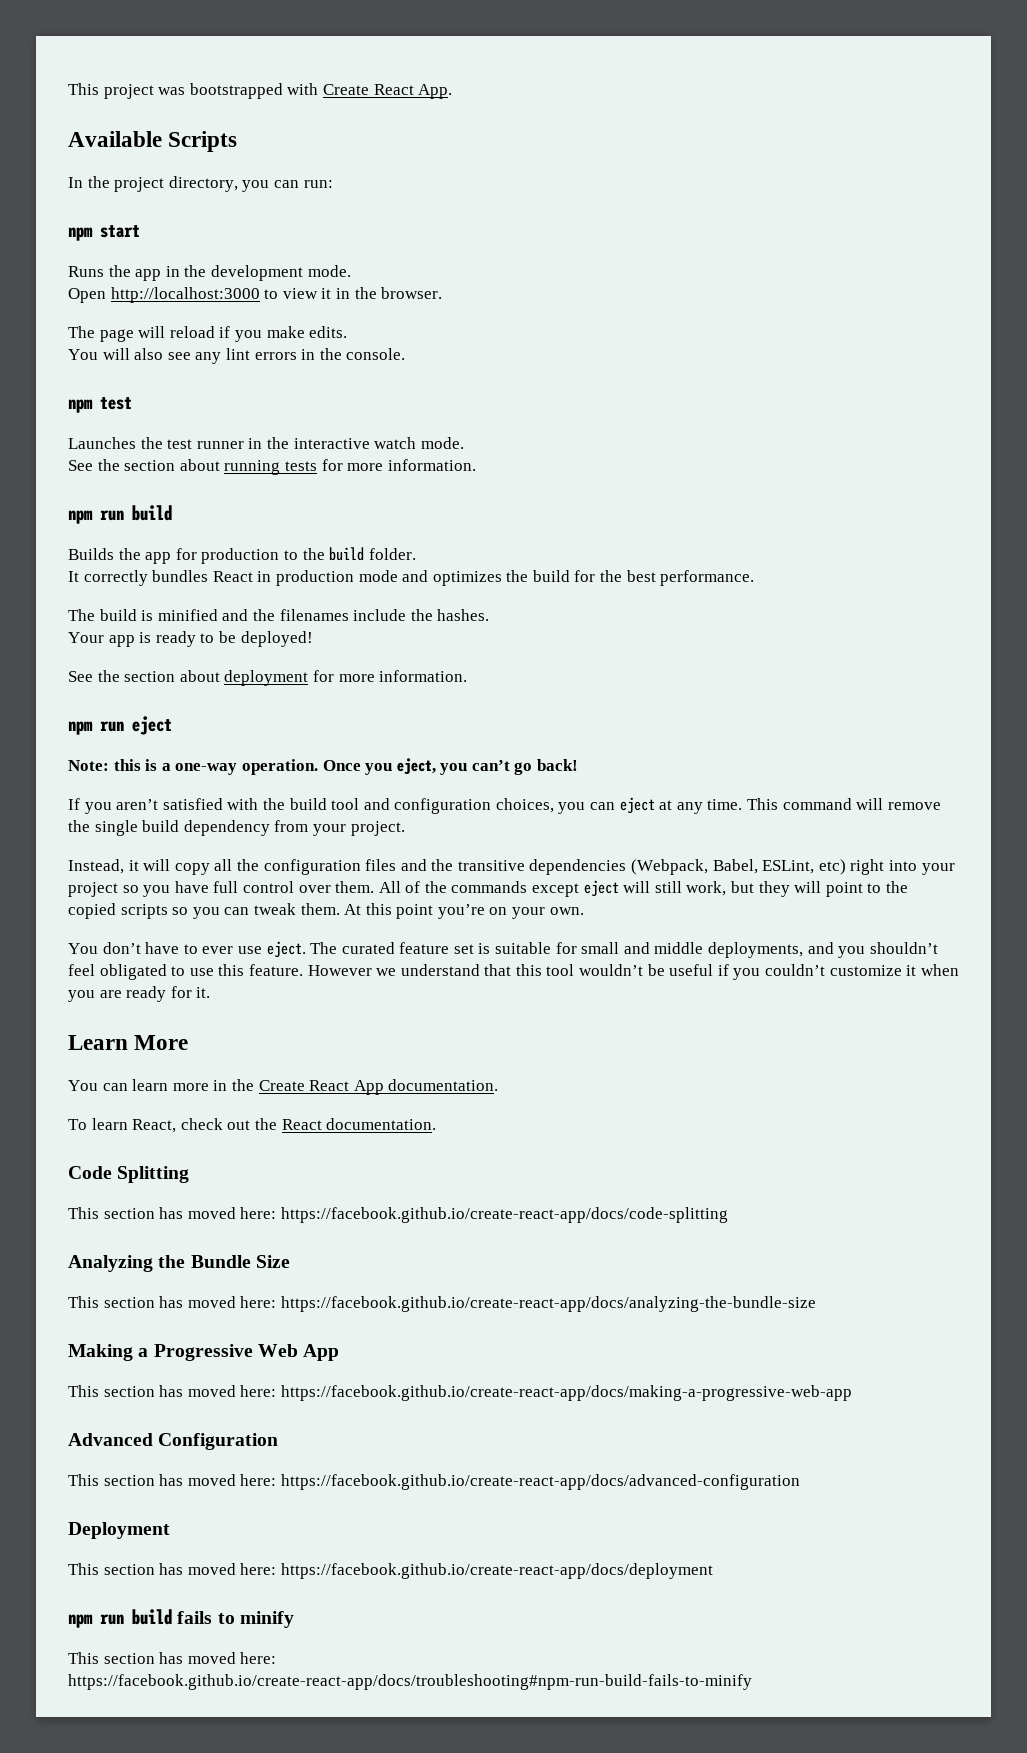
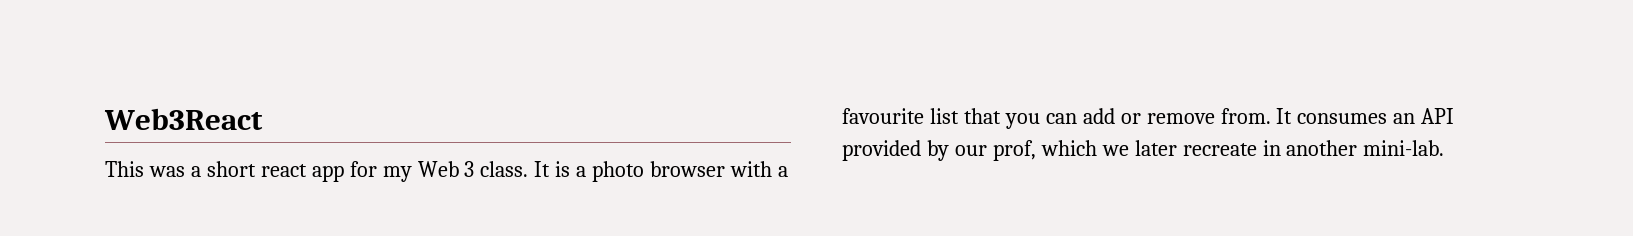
- This project was bootstrapped with Create React App.
- Available Scripts
- In the project directory, you can run:
- npm start
- Runs the app in the development mode.
- Open http://localhost:3000 to view it in the browser.
- The page will reload if you make edits.
- You will also see any lint errors in the console.
- npm test
- Launches the test runner in the interactive watch mode.
- See the section about running tests for more information.
- npm run build
- Builds the app for production to the build folder.
- It correctly bundles React in production mode and optimizes the build for the best performance.
- The build is minified and the filenames include the hashes.
- Your app is ready to be deployed!
- See the section about deployment for more information.
- npm run eject
- Note: this is a one-way operation. Once you eject, you can’t go back!
- If you aren’t satisfied with the build tool and configuration choices, you can eject at any time. This command will remove the single build dependency from your project.
- Instead, it will copy all the configuration files and the transitive dependencies (Webpack, Babel, ESLint, etc) right into your project so you have full control over them. All of the commands except eject will still work, but they will point to the copied scripts so you can tweak them. At this point you’re on your own.
- You don’t have to ever use eject. The curated feature set is suitable for small and middle deployments, and you shouldn’t feel obligated to use this feature. However we understand that this tool wouldn’t be useful if you couldn’t customize it when you are ready for it.
- Learn More
- You can learn more in the Create React App documentation.
- To learn React, check out the React documentation.
- Code Splitting
- This section has moved here: https://facebook.github.io/create-react-app/docs/code-splitting
- Analyzing the Bundle Size
- This section has moved here: https://facebook.github.io/create-react-app/docs/analyzing-the-bundle-size
- Making a Progressive Web App
- This section has moved here: https://facebook.github.io/create-react-app/docs/making-a-progressive-web-app
- Advanced Configuration
- This section has moved here: https://facebook.github.io/create-react-app/docs/advanced-configuration
- Deployment
- This section has moved here: https://facebook.github.io/create-react-app/docs/deployment
- npm run build fails to minify
- This section has moved here: https://facebook.github.io/create-react-app/docs/troubleshooting#npm-run-build-fails-to-minify
+ Web3React
+ This was a short react app for my Web 3 class. It is a photo browser with a favourite list that you can add or remove from. It consumes an API provided by our prof, which we later recreate in another mini-lab.

